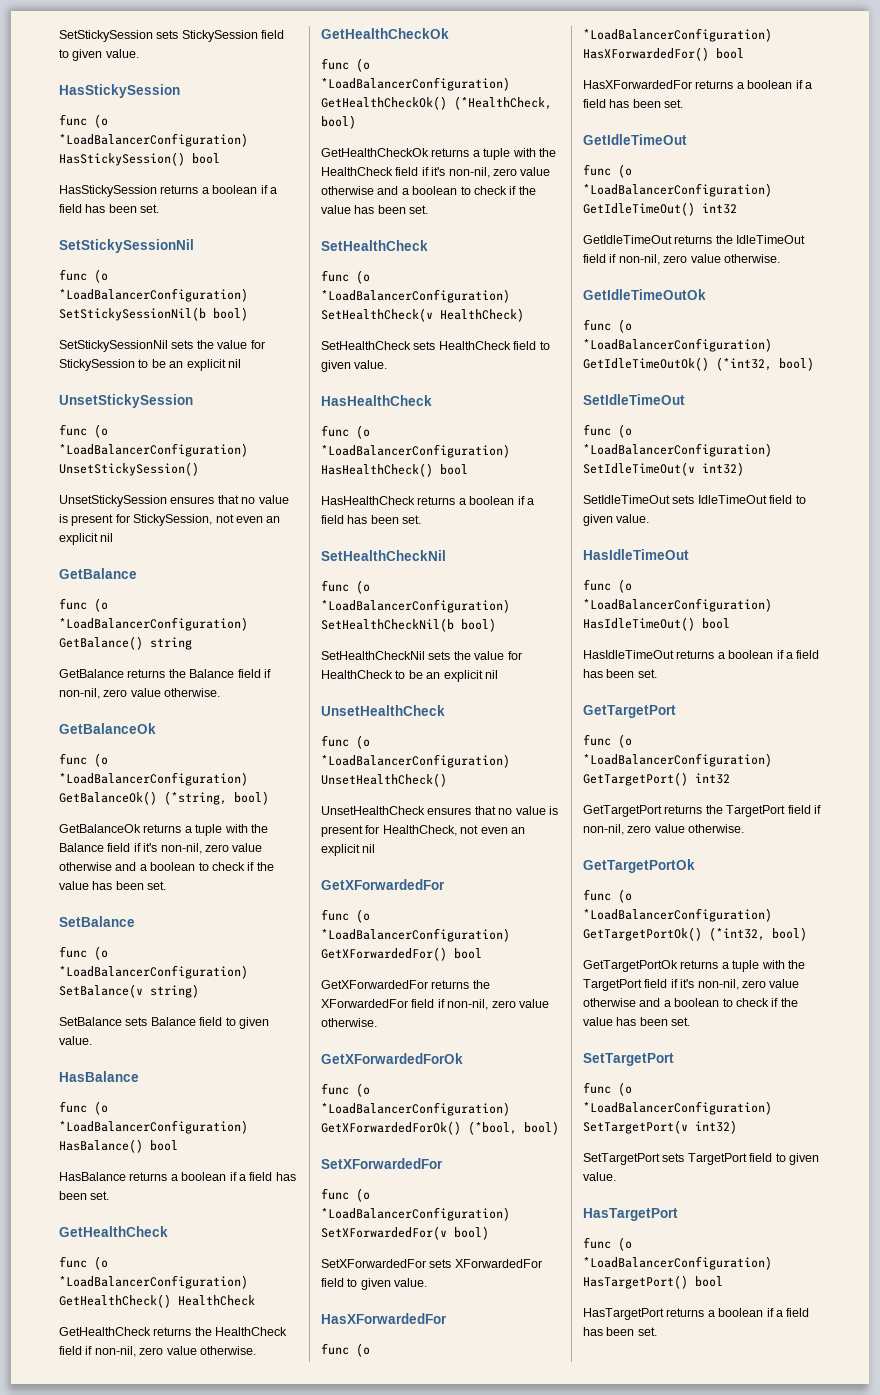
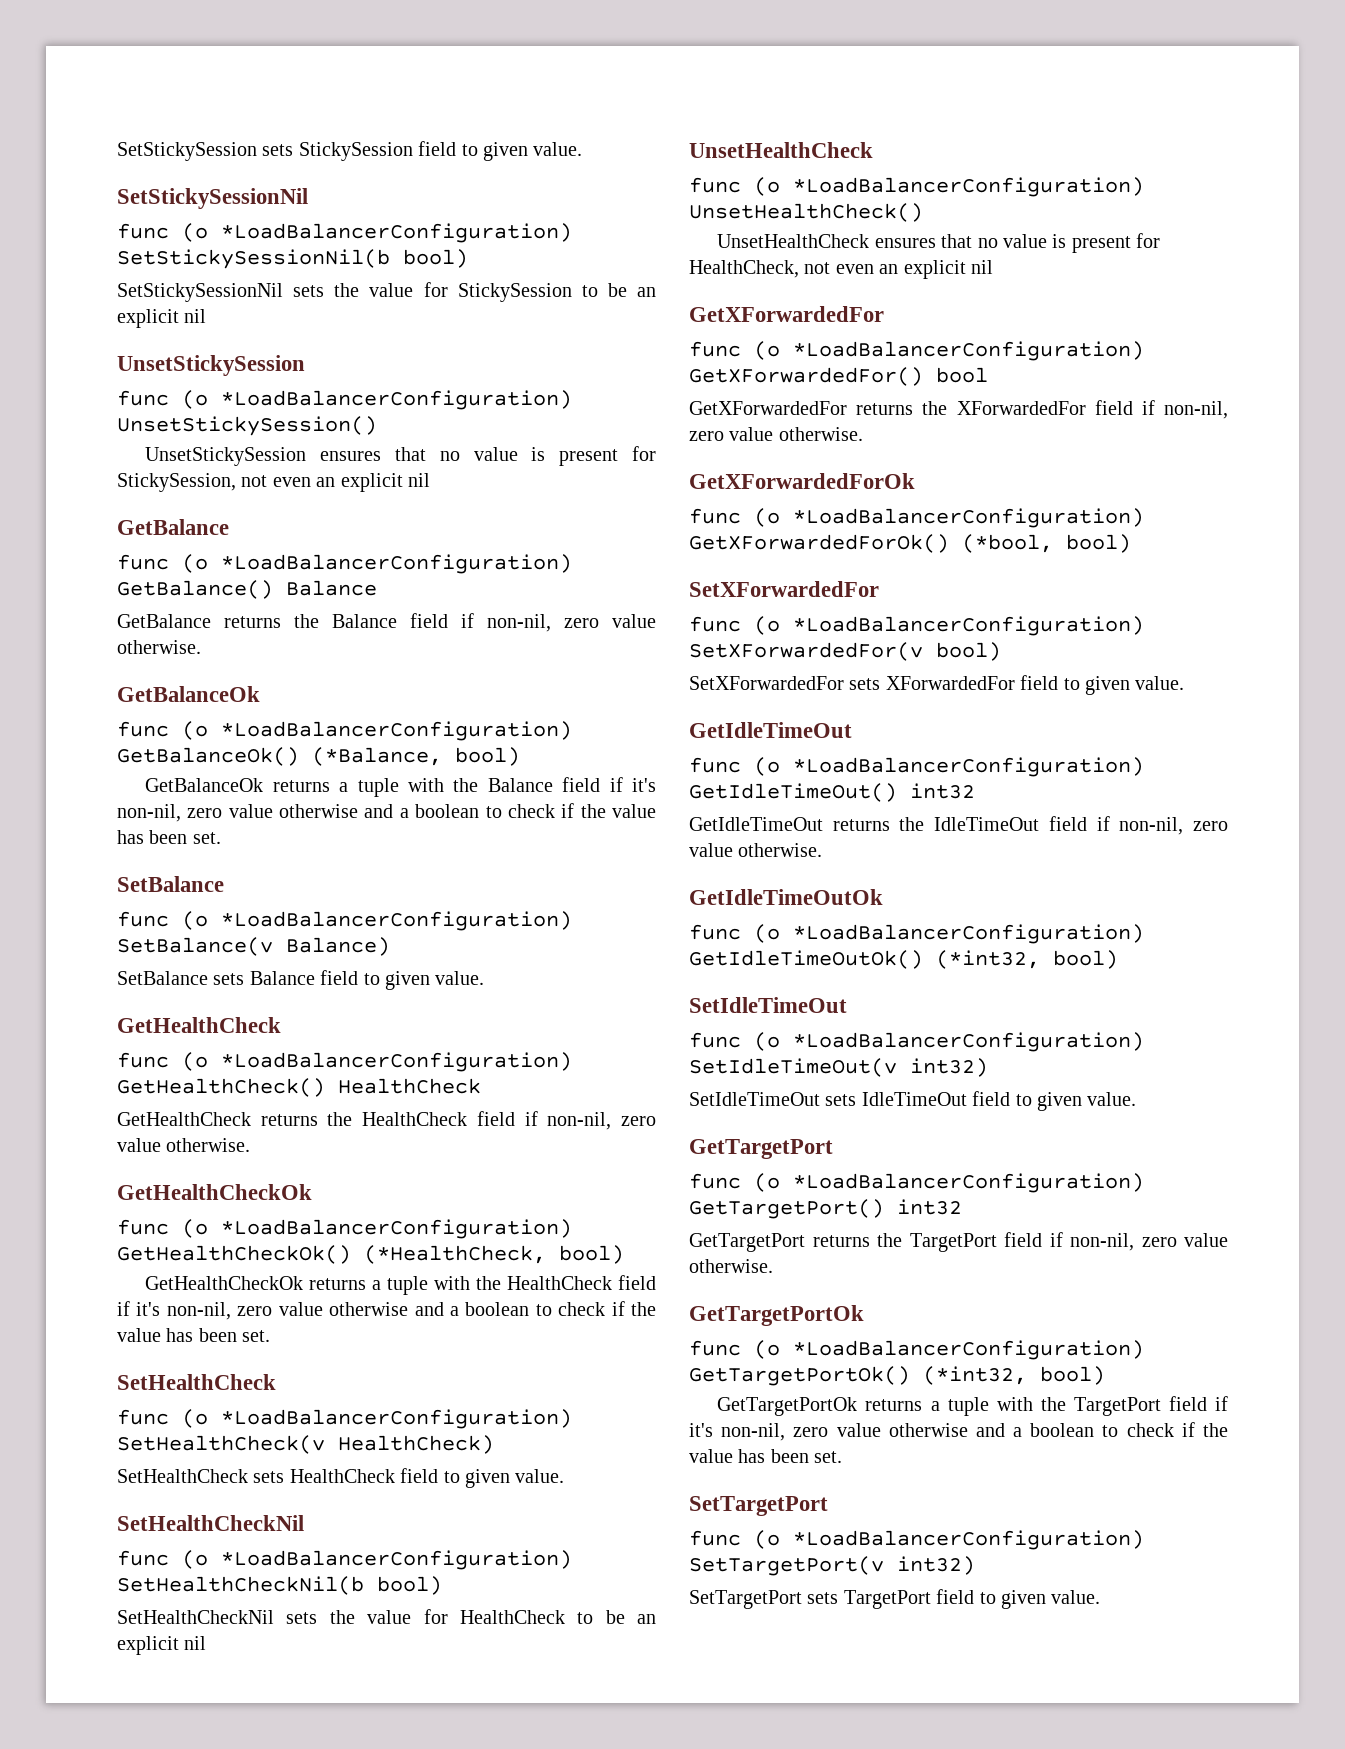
  SetStickySession sets StickySession field to given value.
- HasStickySession
- func (o *LoadBalancerConfiguration) HasStickySession() bool
- HasStickySession returns a boolean if a field has been set.
- func (o *LoadBalancerConfiguration) GetBalance() string
+ func (o *LoadBalancerConfiguration) GetBalance() Balance
- func (o *LoadBalancerConfiguration) GetBalanceOk() (*string, bool)
+ func (o *LoadBalancerConfiguration) GetBalanceOk() (*Balance, bool)
- func (o *LoadBalancerConfiguration) SetBalance(v string)
+ func (o *LoadBalancerConfiguration) SetBalance(v Balance)
  SetBalance sets Balance field to given value.
- HasBalance
- func (o *LoadBalancerConfiguration) HasBalance() bool
- HasBalance returns a boolean if a field has been set.
  SetHealthCheck sets HealthCheck field to given value.
- HasHealthCheck
- func (o *LoadBalancerConfiguration) HasHealthCheck() bool
- HasHealthCheck returns a boolean if a field has been set.
  SetXForwardedFor sets XForwardedFor field to given value.
- HasXForwardedFor
- func (o *LoadBalancerConfiguration) HasXForwardedFor() bool
- HasXForwardedFor returns a boolean if a field has been set.
  SetIdleTimeOut sets IdleTimeOut field to given value.
- HasIdleTimeOut
- func (o *LoadBalancerConfiguration) HasIdleTimeOut() bool
- HasIdleTimeOut returns a boolean if a field has been set.
  SetTargetPort sets TargetPort field to given value.
- HasTargetPort
- func (o *LoadBalancerConfiguration) HasTargetPort() bool
- HasTargetPort returns a boolean if a field has been set.

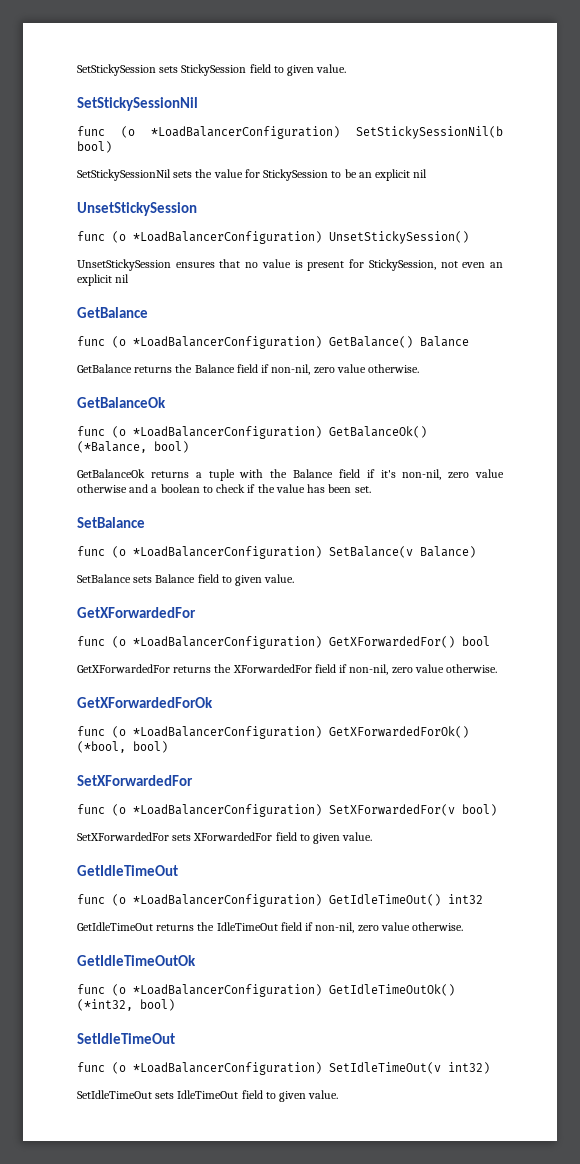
  SetBalance sets Balance field to given value.
- GetHealthCheck
- func (o *LoadBalancerConfiguration) GetHealthCheck() HealthCheck
- GetHealthCheck returns the HealthCheck field if non-nil, zero value otherwise.
- GetHealthCheckOk
- func (o *LoadBalancerConfiguration) GetHealthCheckOk() (*HealthCheck, bool)
- GetHealthCheckOk returns a tuple with the HealthCheck field if it's non-nil, zero value otherwise and a boolean to check if the value has been set.
- SetHealthCheck
- func (o *LoadBalancerConfiguration) SetHealthCheck(v HealthCheck)
- SetHealthCheck sets HealthCheck field to given value.
- SetHealthCheckNil
- func (o *LoadBalancerConfiguration) SetHealthCheckNil(b bool)
- SetHealthCheckNil sets the value for HealthCheck to be an explicit nil
- UnsetHealthCheck
- func (o *LoadBalancerConfiguration) UnsetHealthCheck()
- UnsetHealthCheck ensures that no value is present for HealthCheck, not even an explicit nil
  SetIdleTimeOut sets IdleTimeOut field to given value.
- GetTargetPort
- func (o *LoadBalancerConfiguration) GetTargetPort() int32
- GetTargetPort returns the TargetPort field if non-nil, zero value otherwise.
- GetTargetPortOk
- func (o *LoadBalancerConfiguration) GetTargetPortOk() (*int32, bool)
- GetTargetPortOk returns a tuple with the TargetPort field if it's non-nil, zero value otherwise and a boolean to check if the value has been set.
- SetTargetPort
- func (o *LoadBalancerConfiguration) SetTargetPort(v int32)
- SetTargetPort sets TargetPort field to given value.

